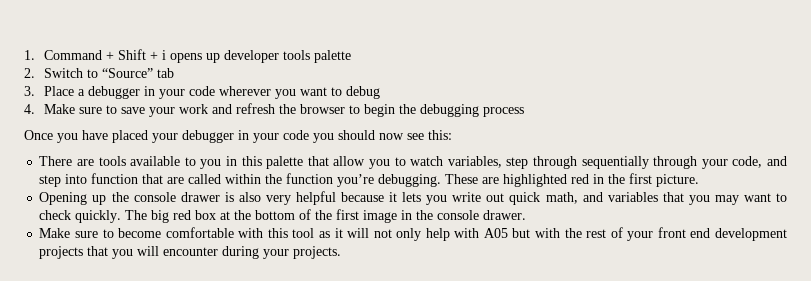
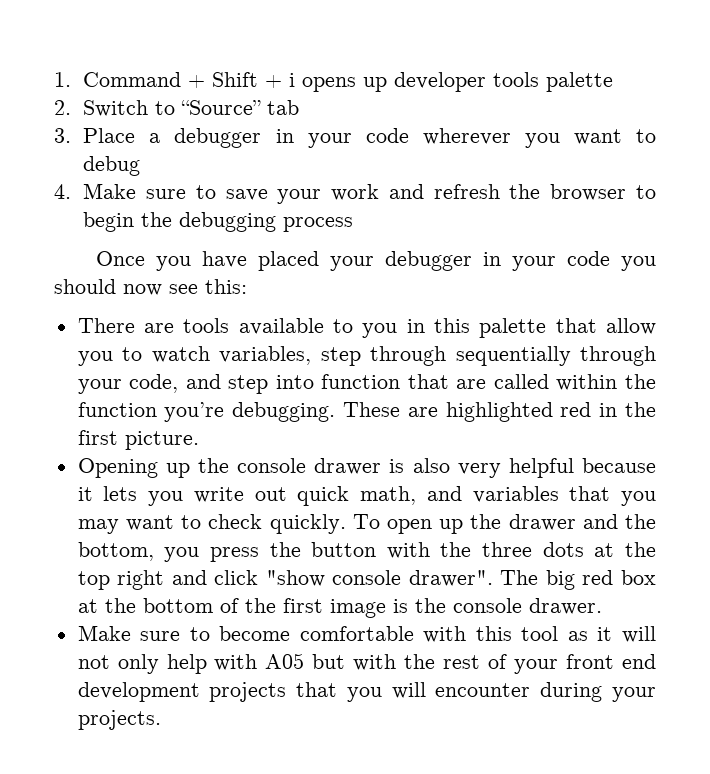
+ To open up the drawer and the bottom, you press the button with the three dots at the top right and click "show console drawer".
- The big red box at the bottom of the first image in the console drawer.
+ The big red box at the bottom of the first image is the console drawer.

